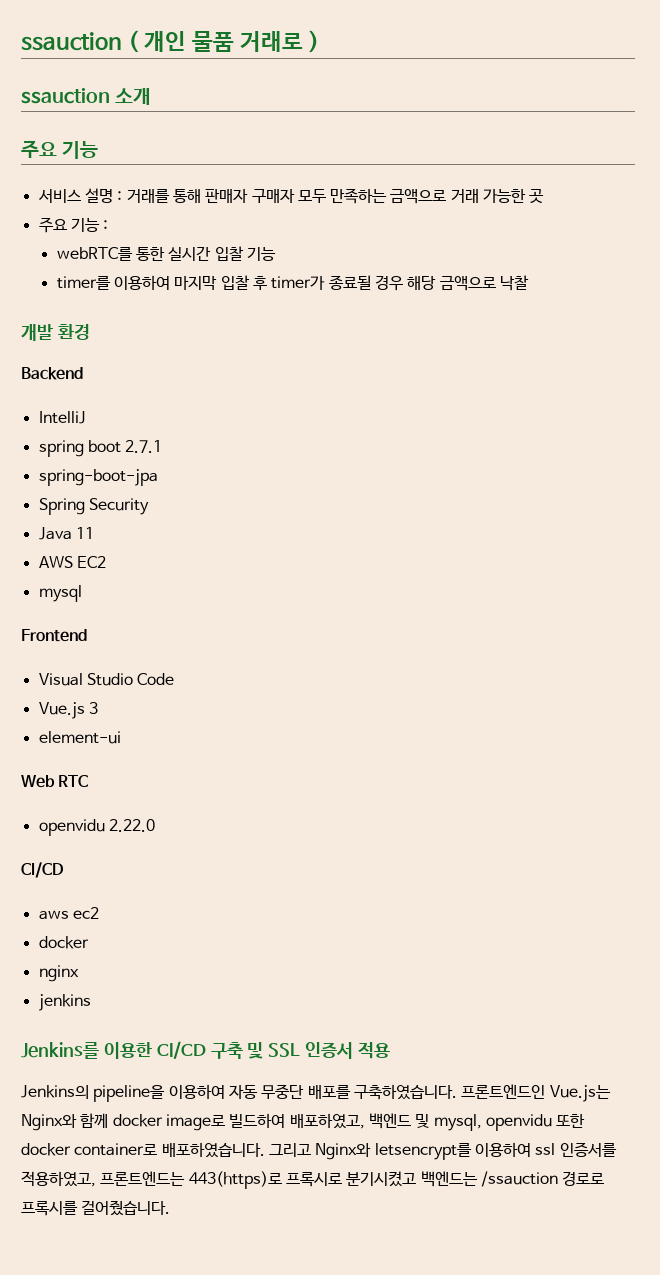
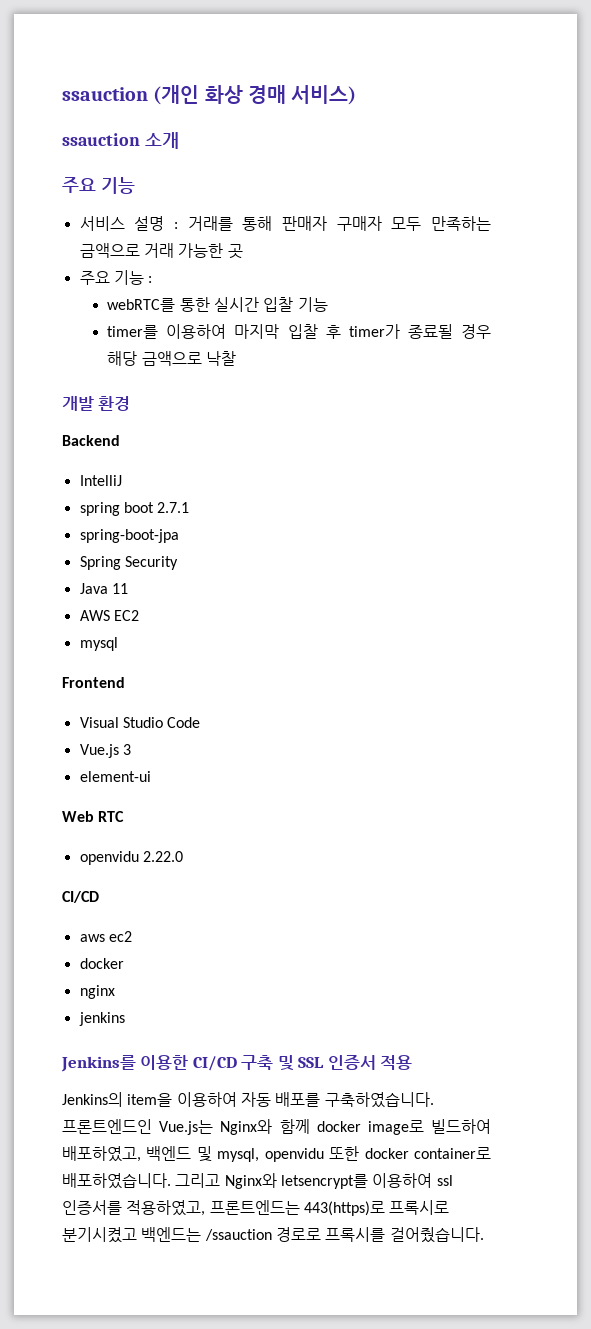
- ssauction ( 개인 물품 거래로 )
+ ssauction (개인 화상 경매 서비스)
- Jenkins의 pipeline을 이용하여 자동 무중단 배포를 구축하였습니다.
+ Jenkins의 item을 이용하여 자동 배포를 구축하였습니다.

